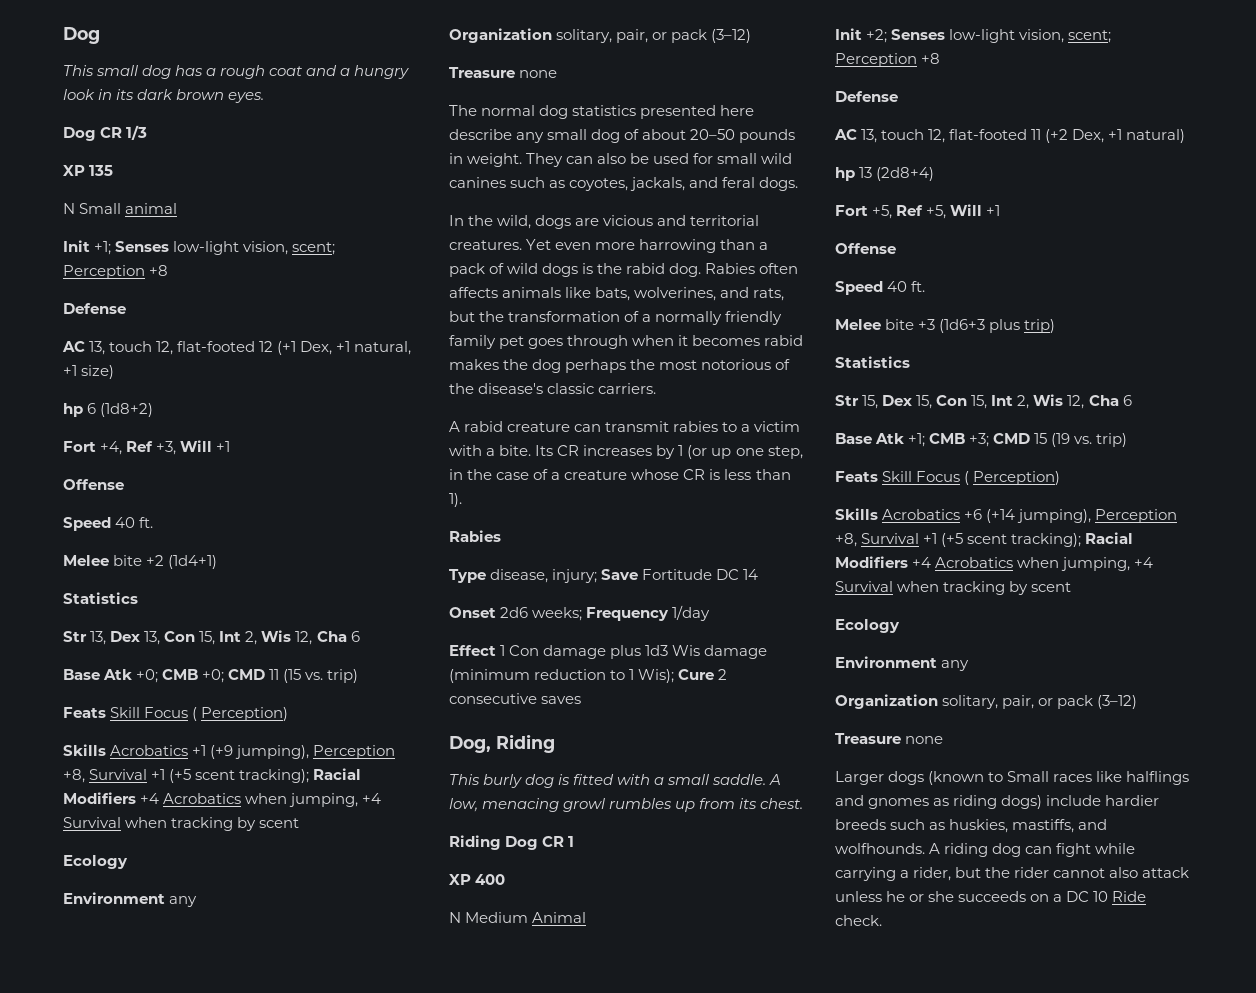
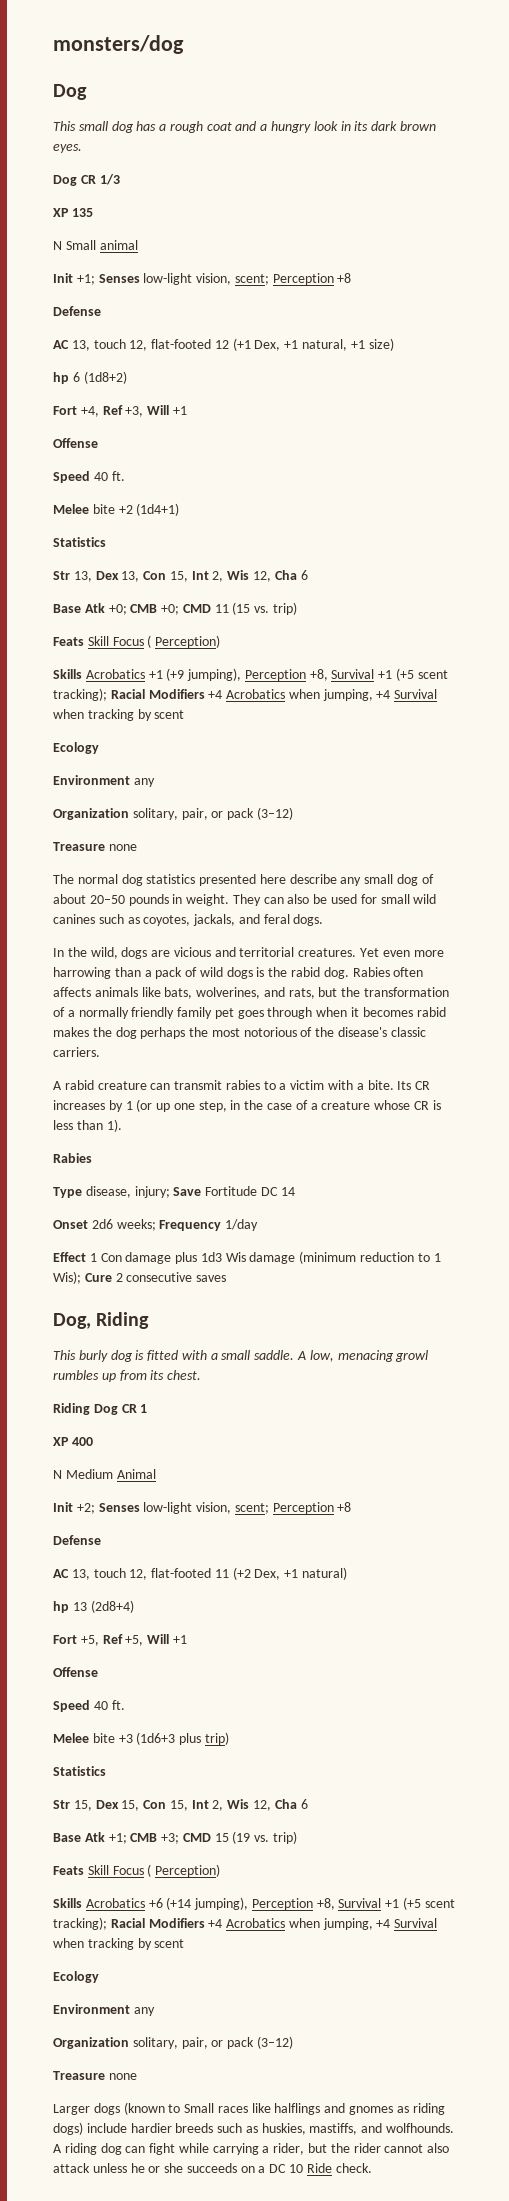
+ monsters/dog

